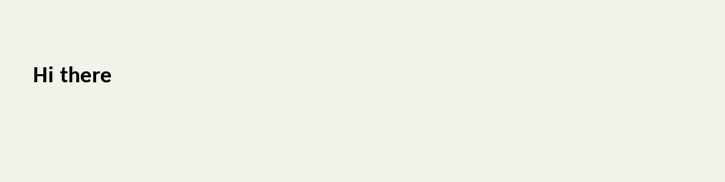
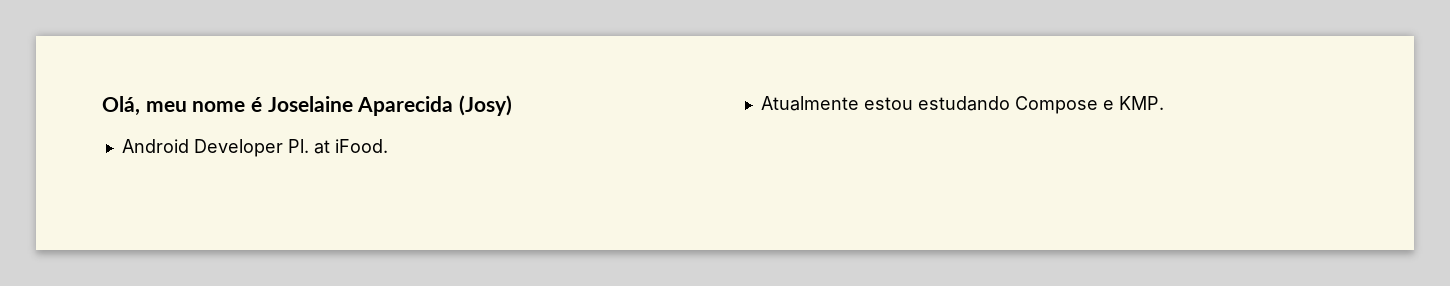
- Hi there
+ Olá, meu nome é Joselaine Aparecida (Josy)
+ Android Developer Pl. at iFood.
+ Atualmente estou estudando Compose e KMP.

